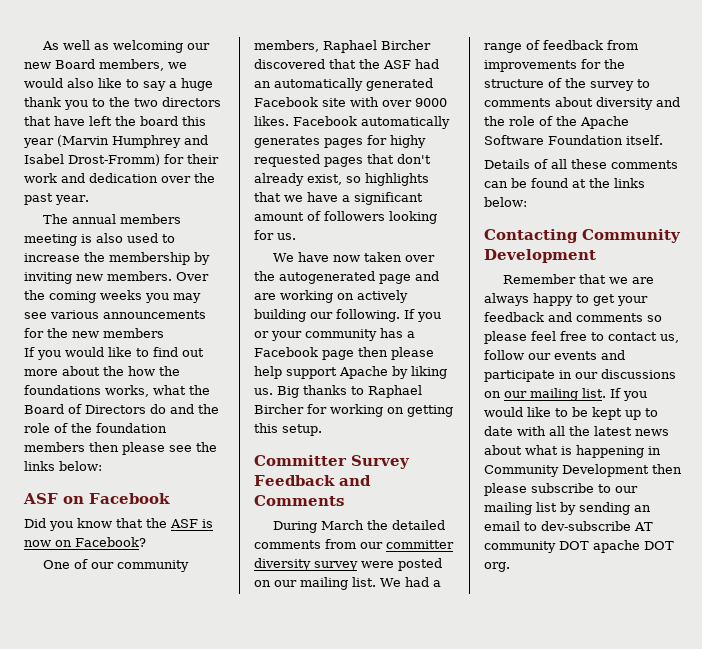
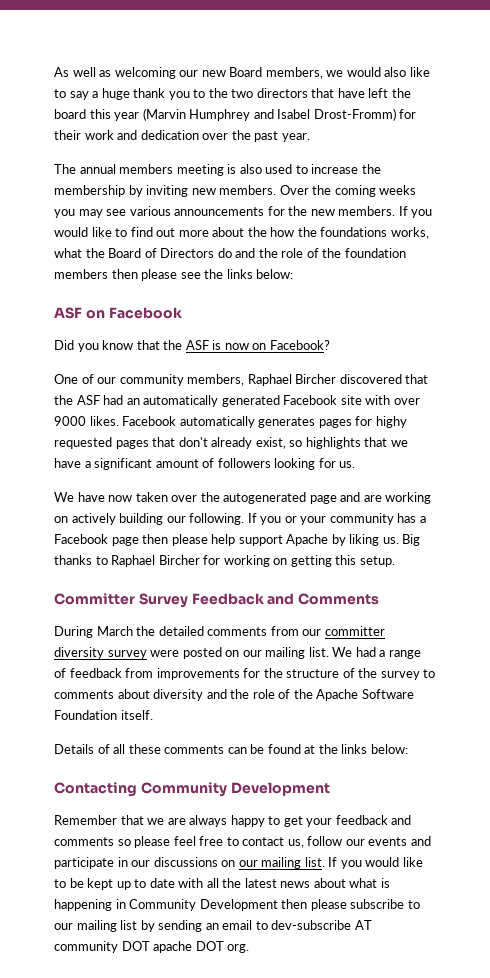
- Over the coming weeks you may see various announcements for the new members
- If you would like to find out more about the how the foundations works, what the Board of Directors do and the role of the foundation members then please see the links below:
+ Over the coming weeks you may see various announcements for the new members. If you would like to find out more about the how the foundations works, what the Board of Directors do and the role of the foundation members then please see the links below:

